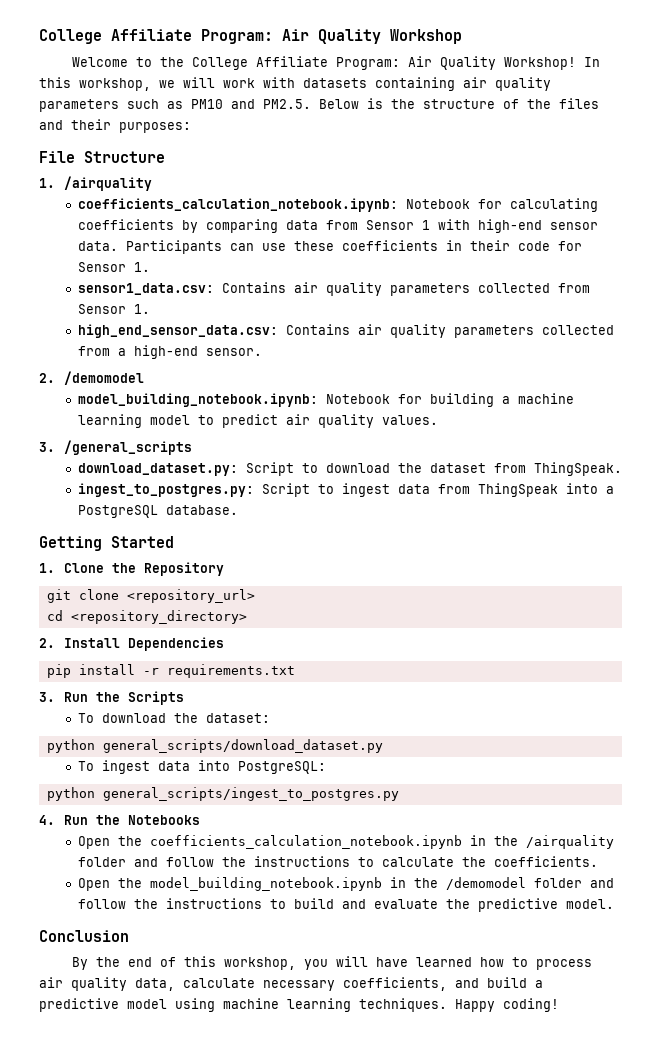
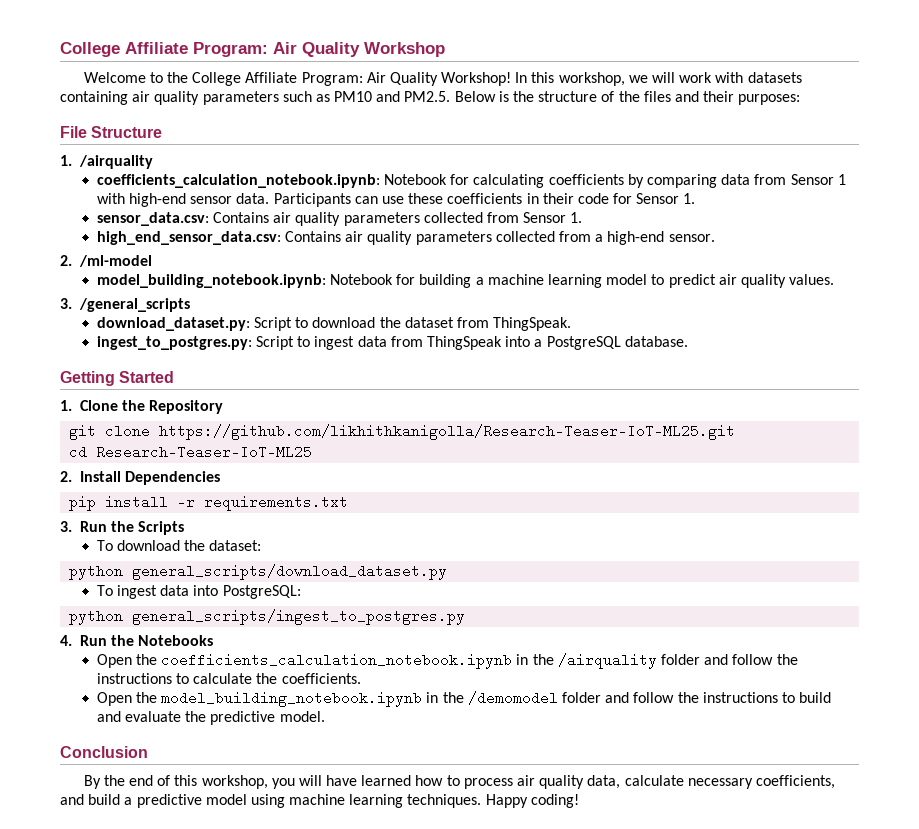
- sensor1_data.csv: Contains air quality parameters collected from Sensor 1.
+ sensor_data.csv: Contains air quality parameters collected from Sensor 1.
- 2. /demomodel
+ 2. /ml-model
- git clone <repository_url>
+ git clone https://github.com/likhithkanigolla/Research-Teaser-IoT-ML25.git
- cd <repository_directory>
+ cd Research-Teaser-IoT-ML25

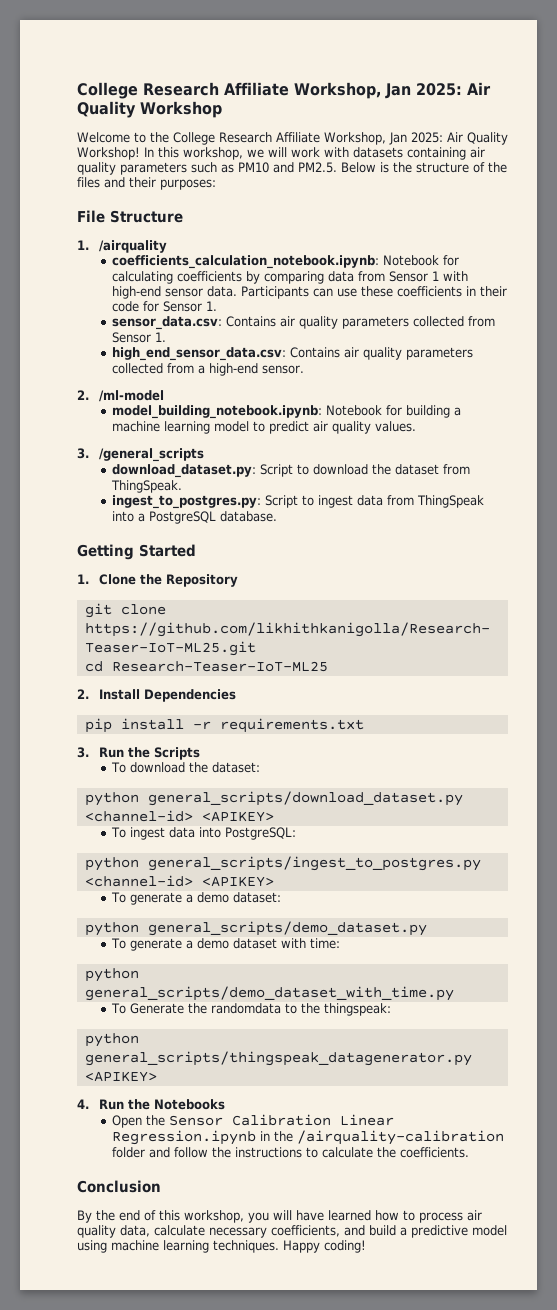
- College Affiliate Program: Air Quality Workshop
+ College Research Affiliate Workshop, Jan 2025: Air Quality Workshop
- Welcome to the College Affiliate Program: Air Quality Workshop!
+ Welcome to the College Research Affiliate Workshop, Jan 2025: Air Quality Workshop!
- python general_scripts/download_dataset.py
+ python general_scripts/download_dataset.py <channel-id> <APIKEY>
- python general_scripts/ingest_to_postgres.py
+ python general_scripts/ingest_to_postgres.py <channel-id> <APIKEY>
+ To generate a demo dataset:
+ python general_scripts/demo_dataset.py
+ To generate a demo dataset with time:
+ python general_scripts/demo_dataset_with_time.py
+ To Generate the randomdata to the thingspeak:
+ python general_scripts/thingspeak_datagenerator.py <APIKEY>
- Open the coefficients_calculation_notebook.ipynb in the /airquality folder and follow the instructions to calculate the coefficients.
+ Open the Sensor Calibration Linear Regression.ipynb in the /airquality-calibration folder and follow the instructions to calculate the coefficients.
- Open the model_building_notebook.ipynb in the /demomodel folder and follow the instructions to build and evaluate the predictive model.

